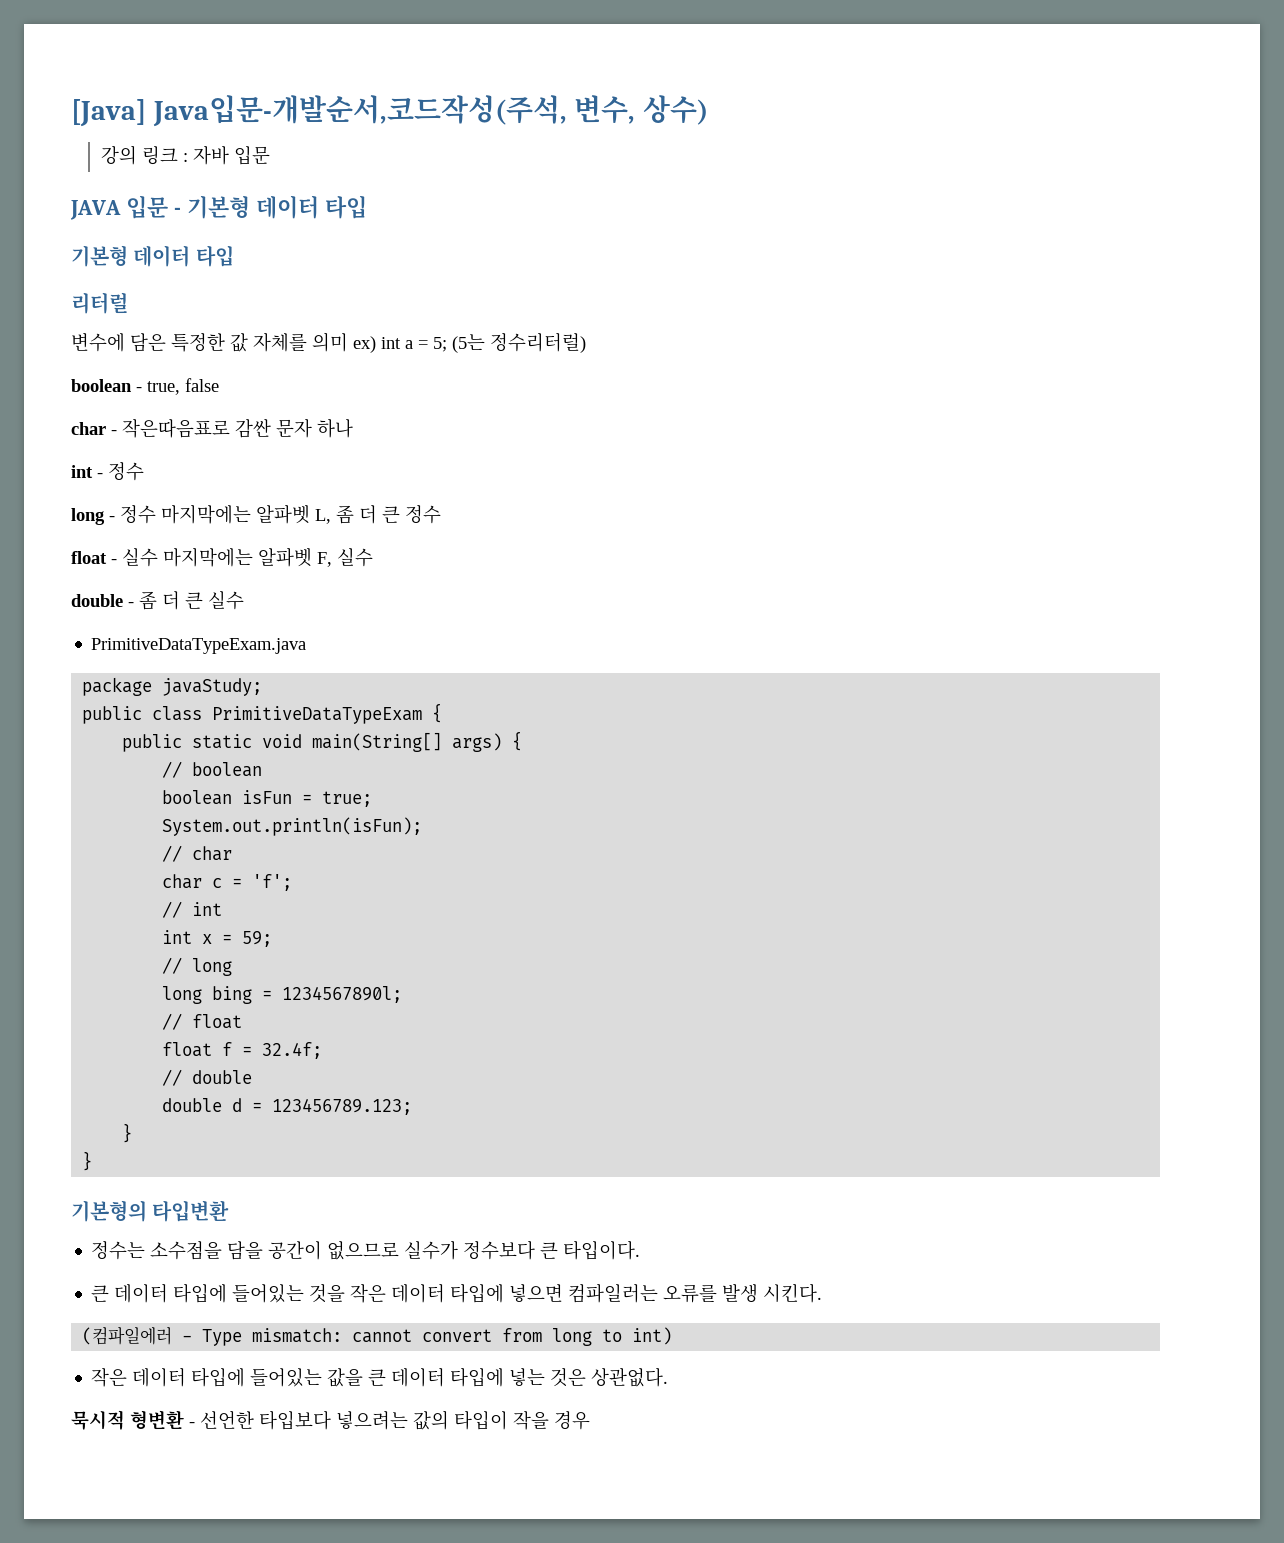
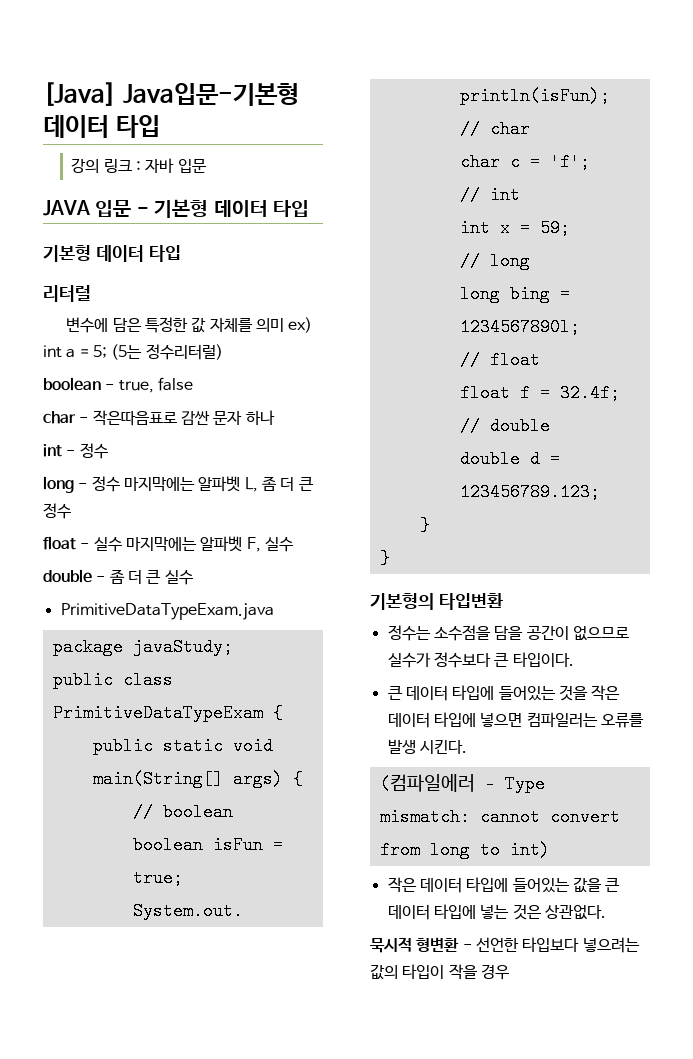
- [Java] Java입문-개발순서,코드작성(주석, 변수, 상수)
+ [Java] Java입문-기본형 데이터 타입

